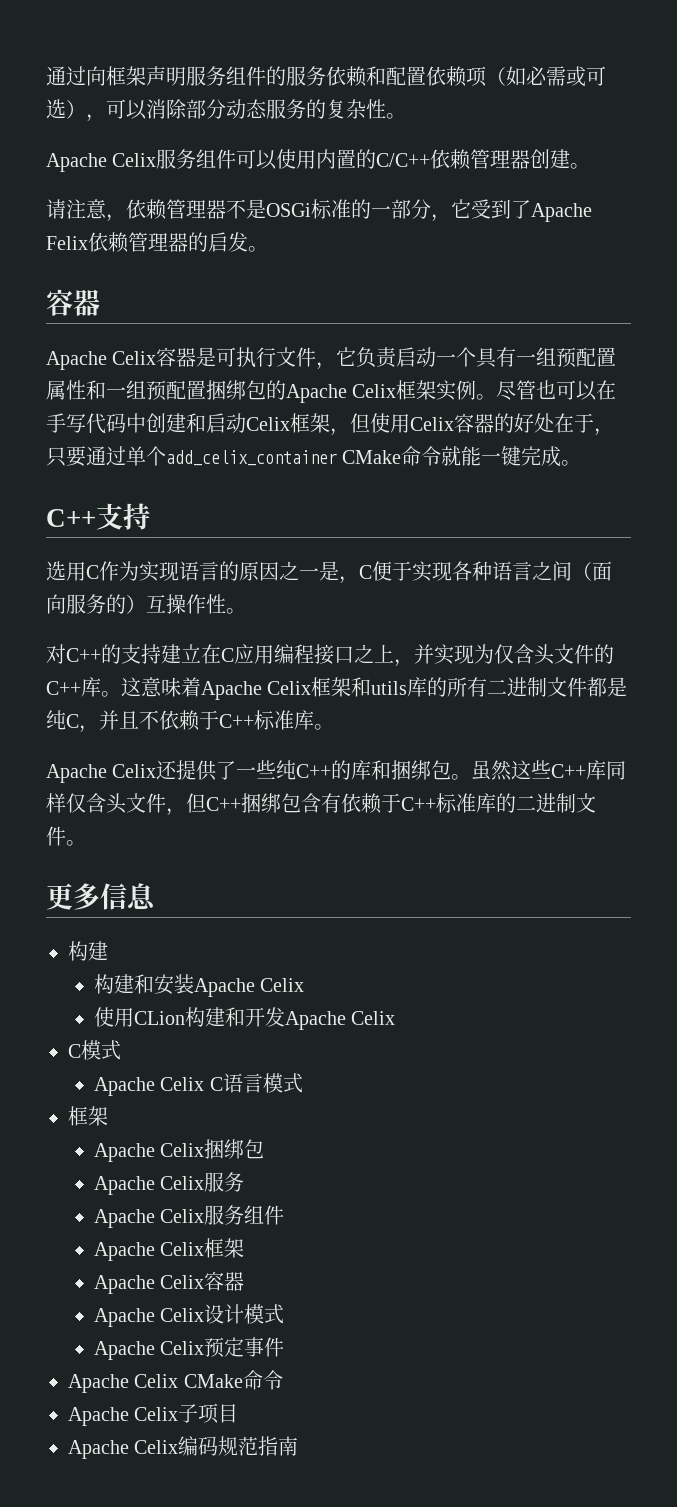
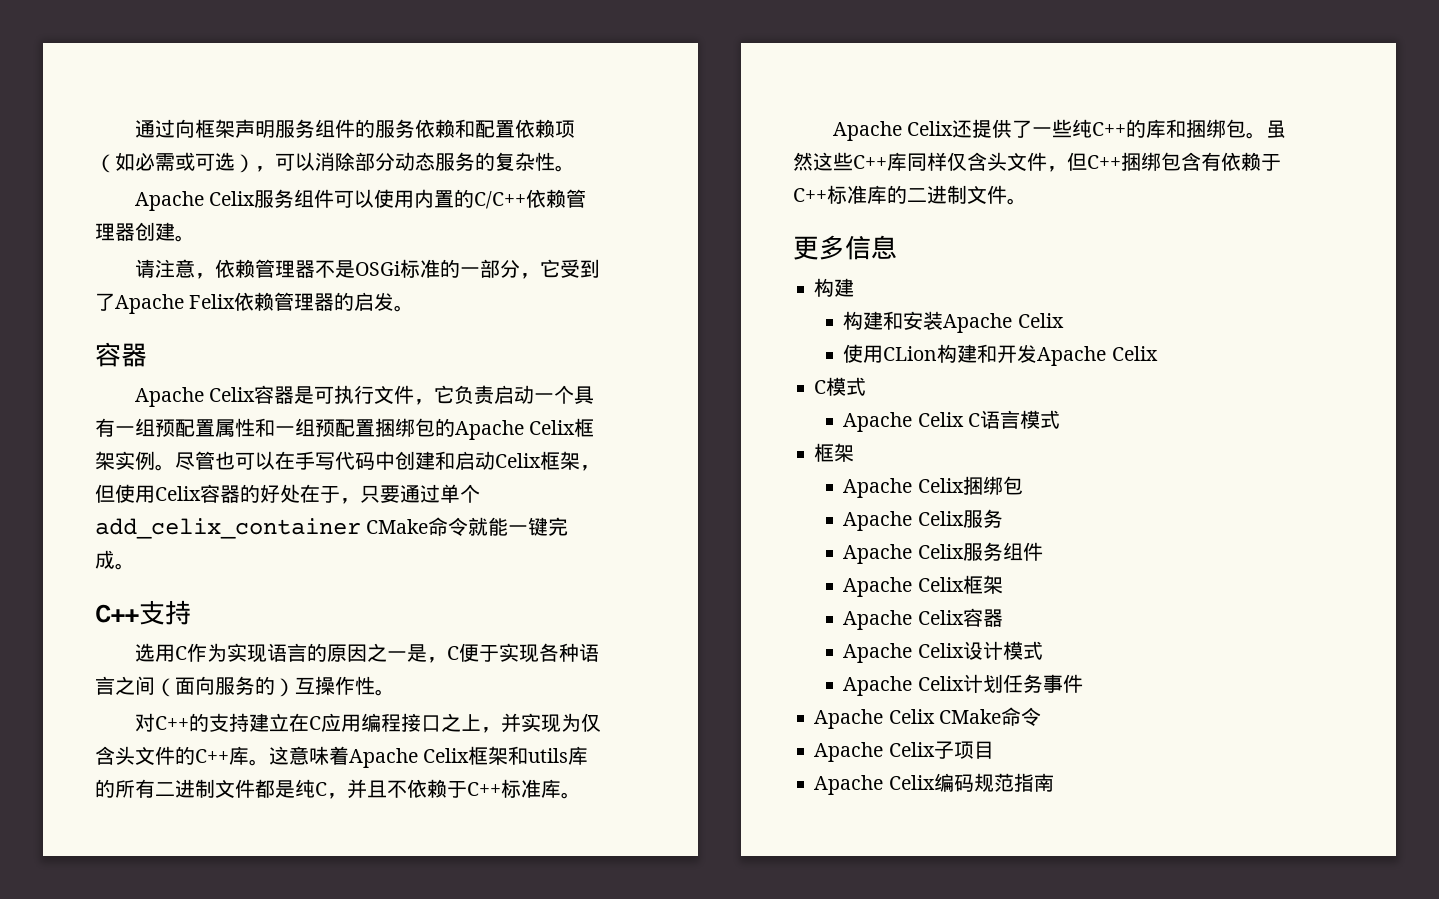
- Apache Celix预定事件
+ Apache Celix计划任务事件

